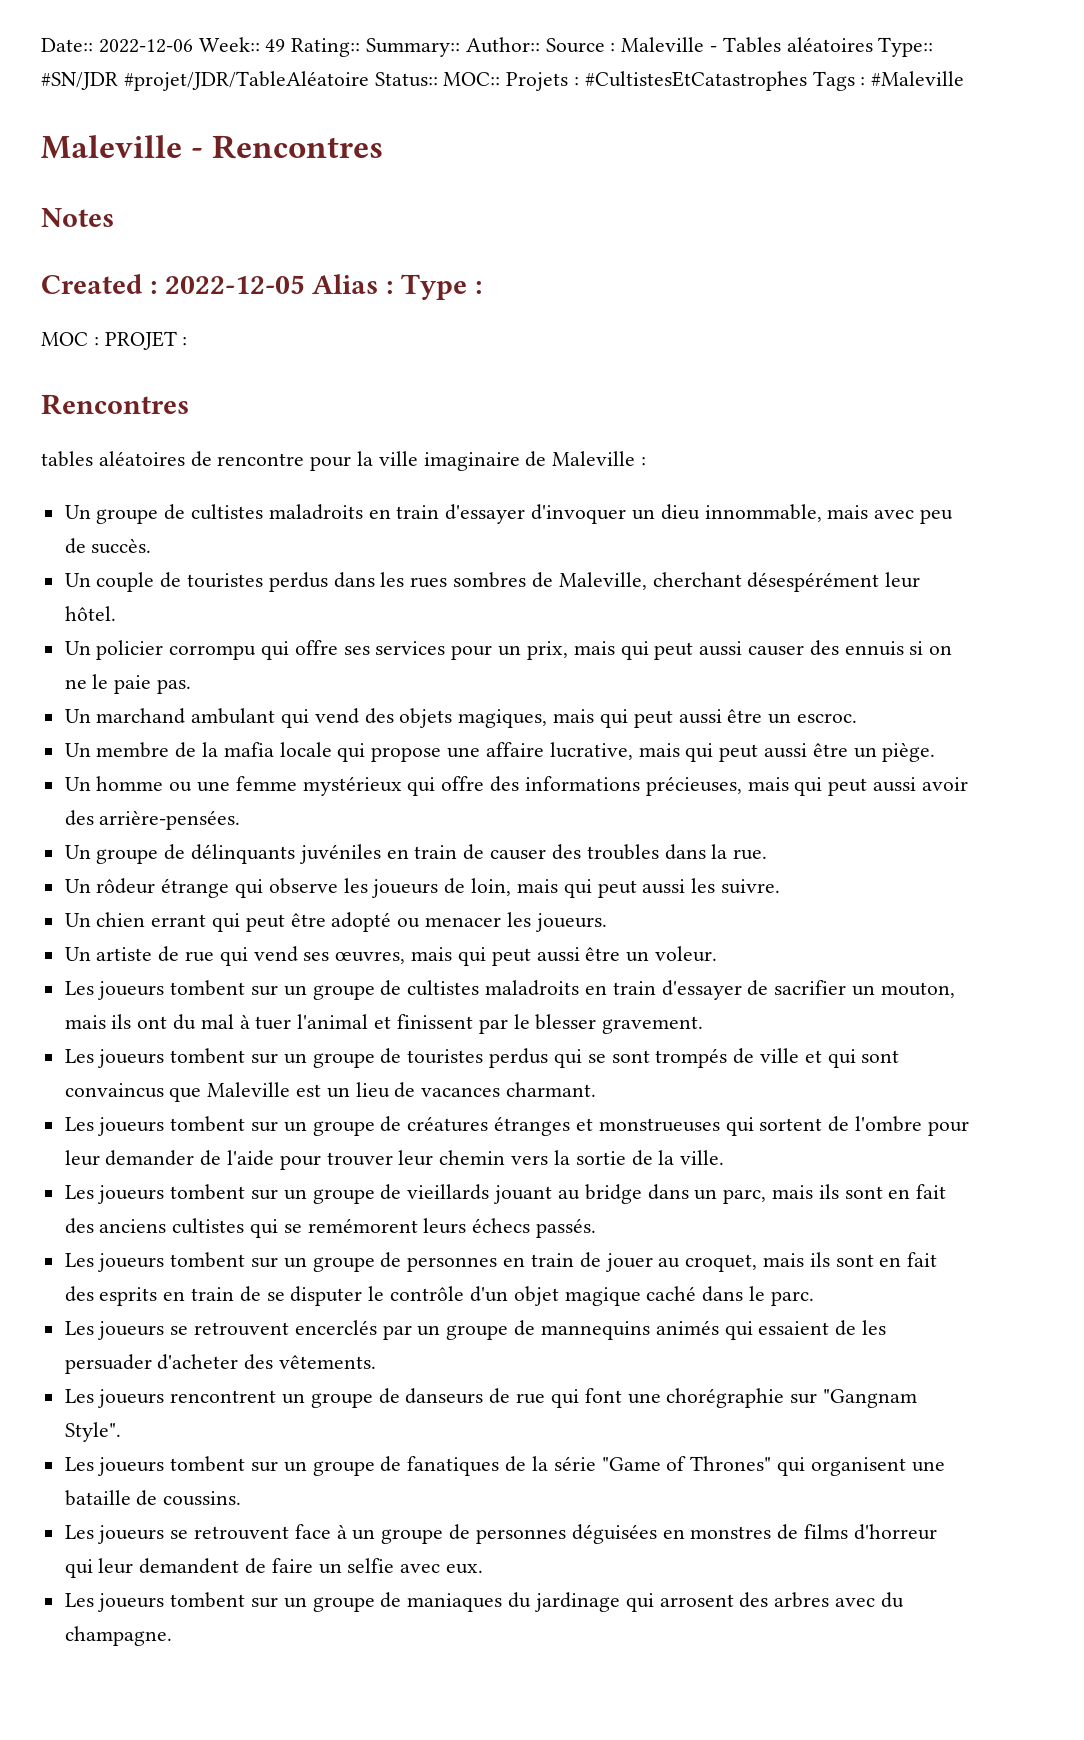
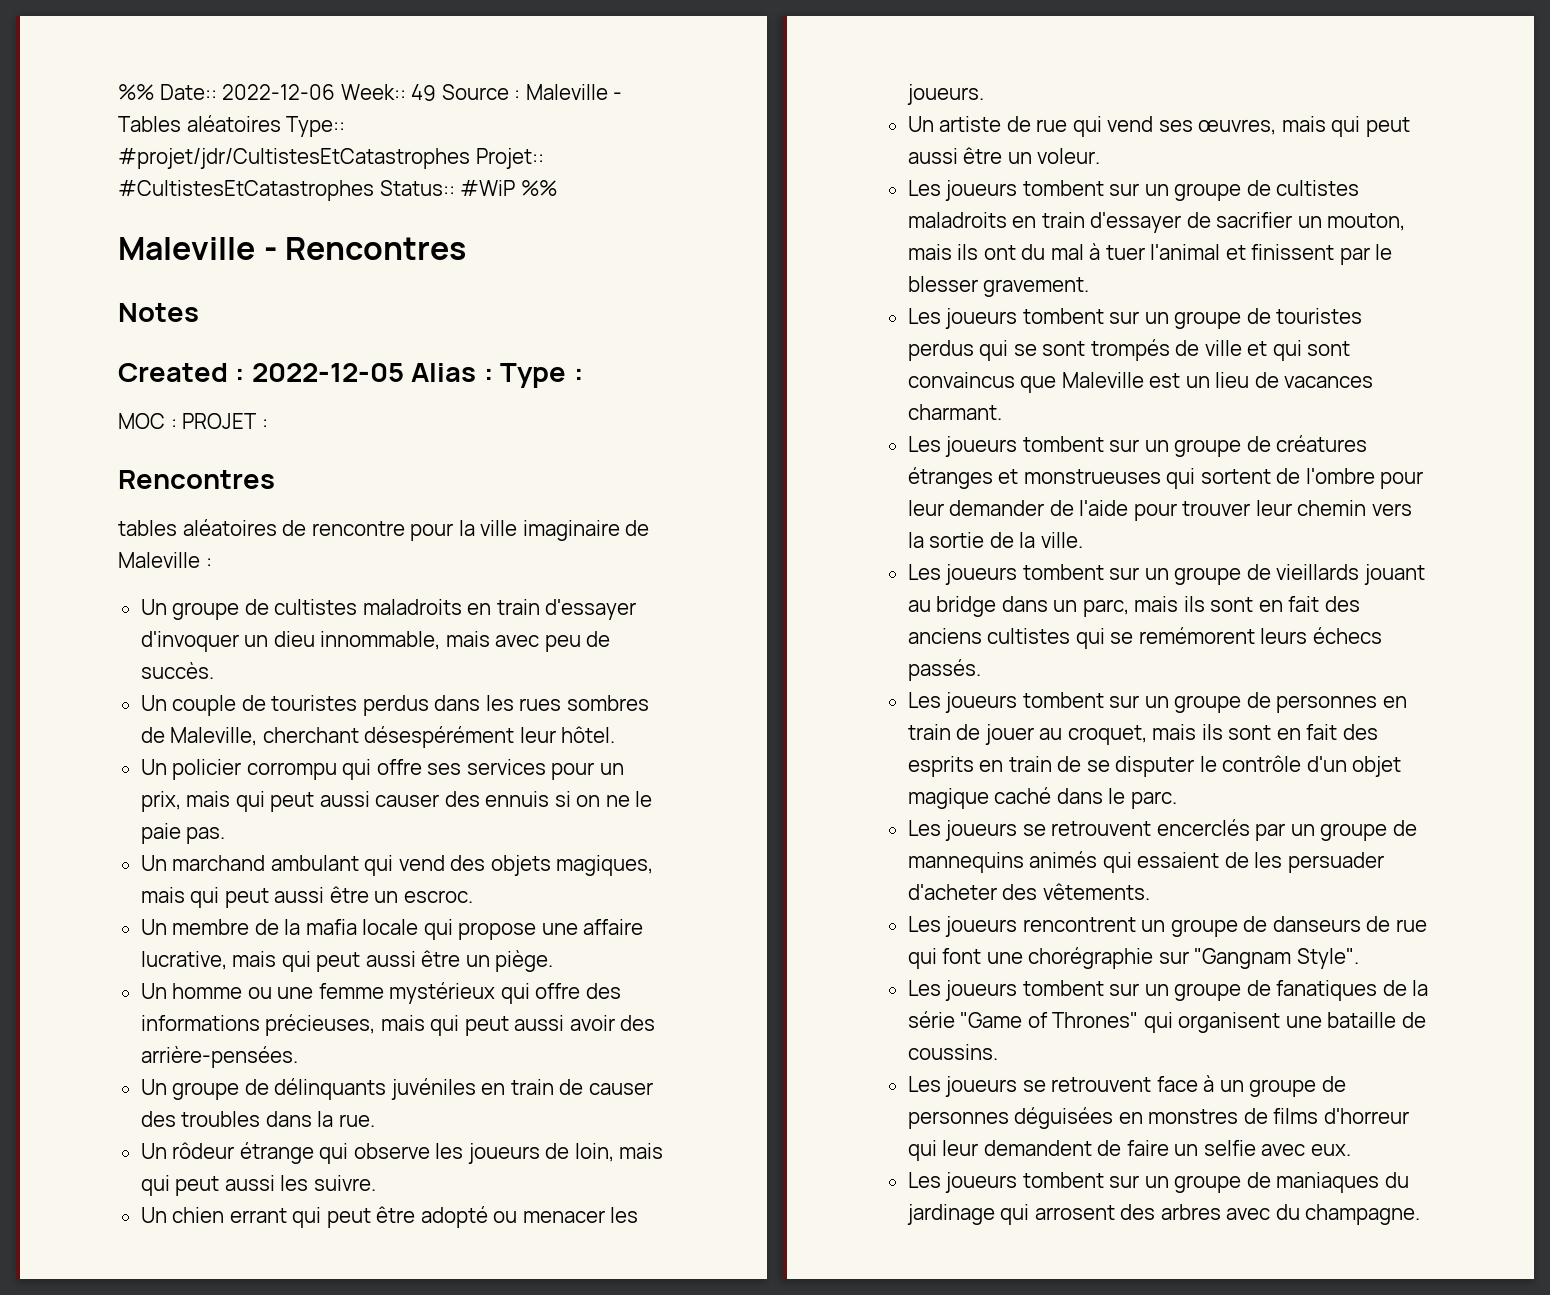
- Date:: 2022-12-06 Week:: 49 Rating:: Summary:: Author:: Source : Maleville - Tables aléatoires Type:: #SN/JDR #projet/JDR/TableAléatoire Status:: MOC:: Projets : #CultistesEtCatastrophes Tags : #Maleville
+ %% Date:: 2022-12-06 Week:: 49 Source : Maleville - Tables aléatoires Type:: #projet/jdr/CultistesEtCatastrophes Projet:: #CultistesEtCatastrophes Status:: #WiP %%

